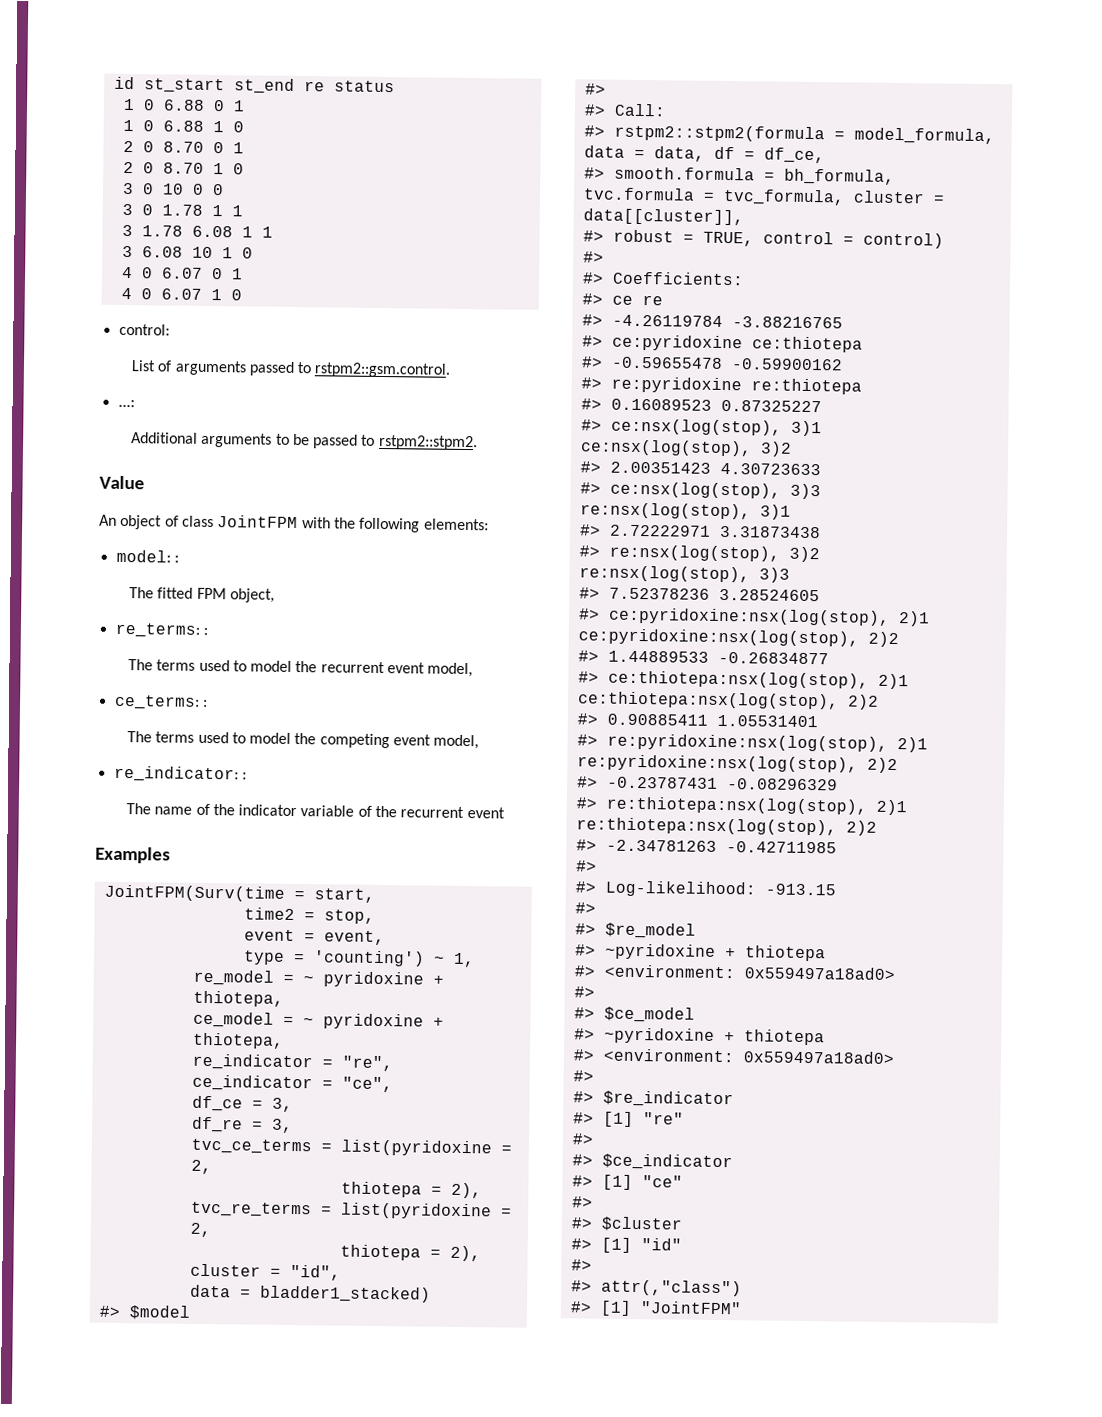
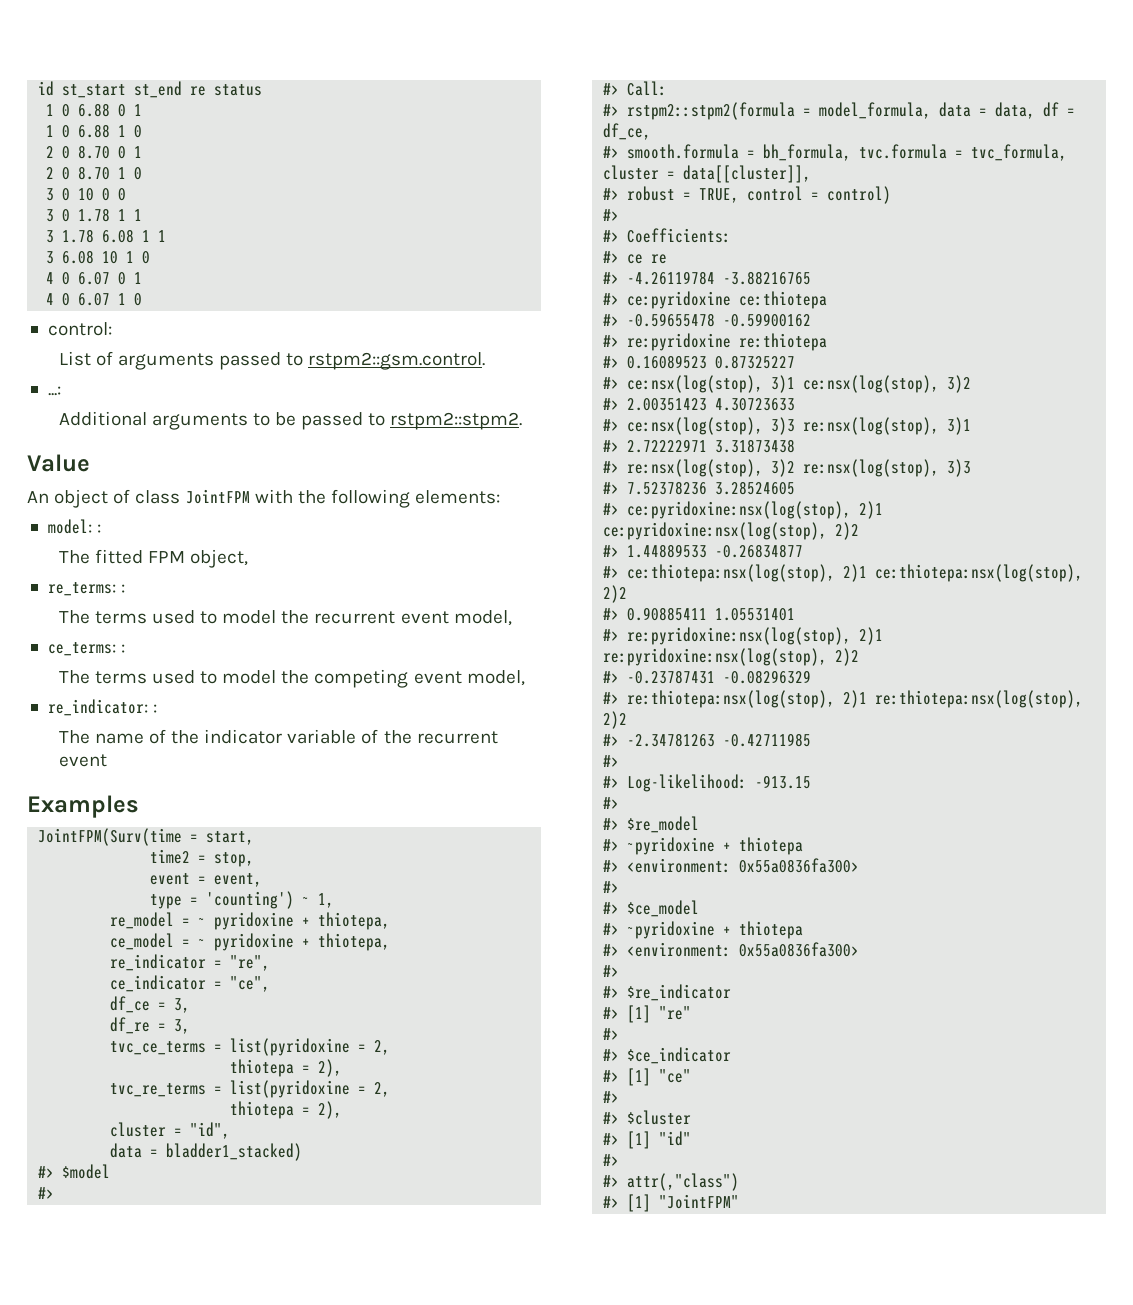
  #> $re_model
  #> ~pyridoxine + thiotepa
- #> <environment: 0x559497a18ad0>
+ #> <environment: 0x55a0836fa300>
  #> $ce_model
  #> ~pyridoxine + thiotepa
- #> <environment: 0x559497a18ad0>
+ #> <environment: 0x55a0836fa300>

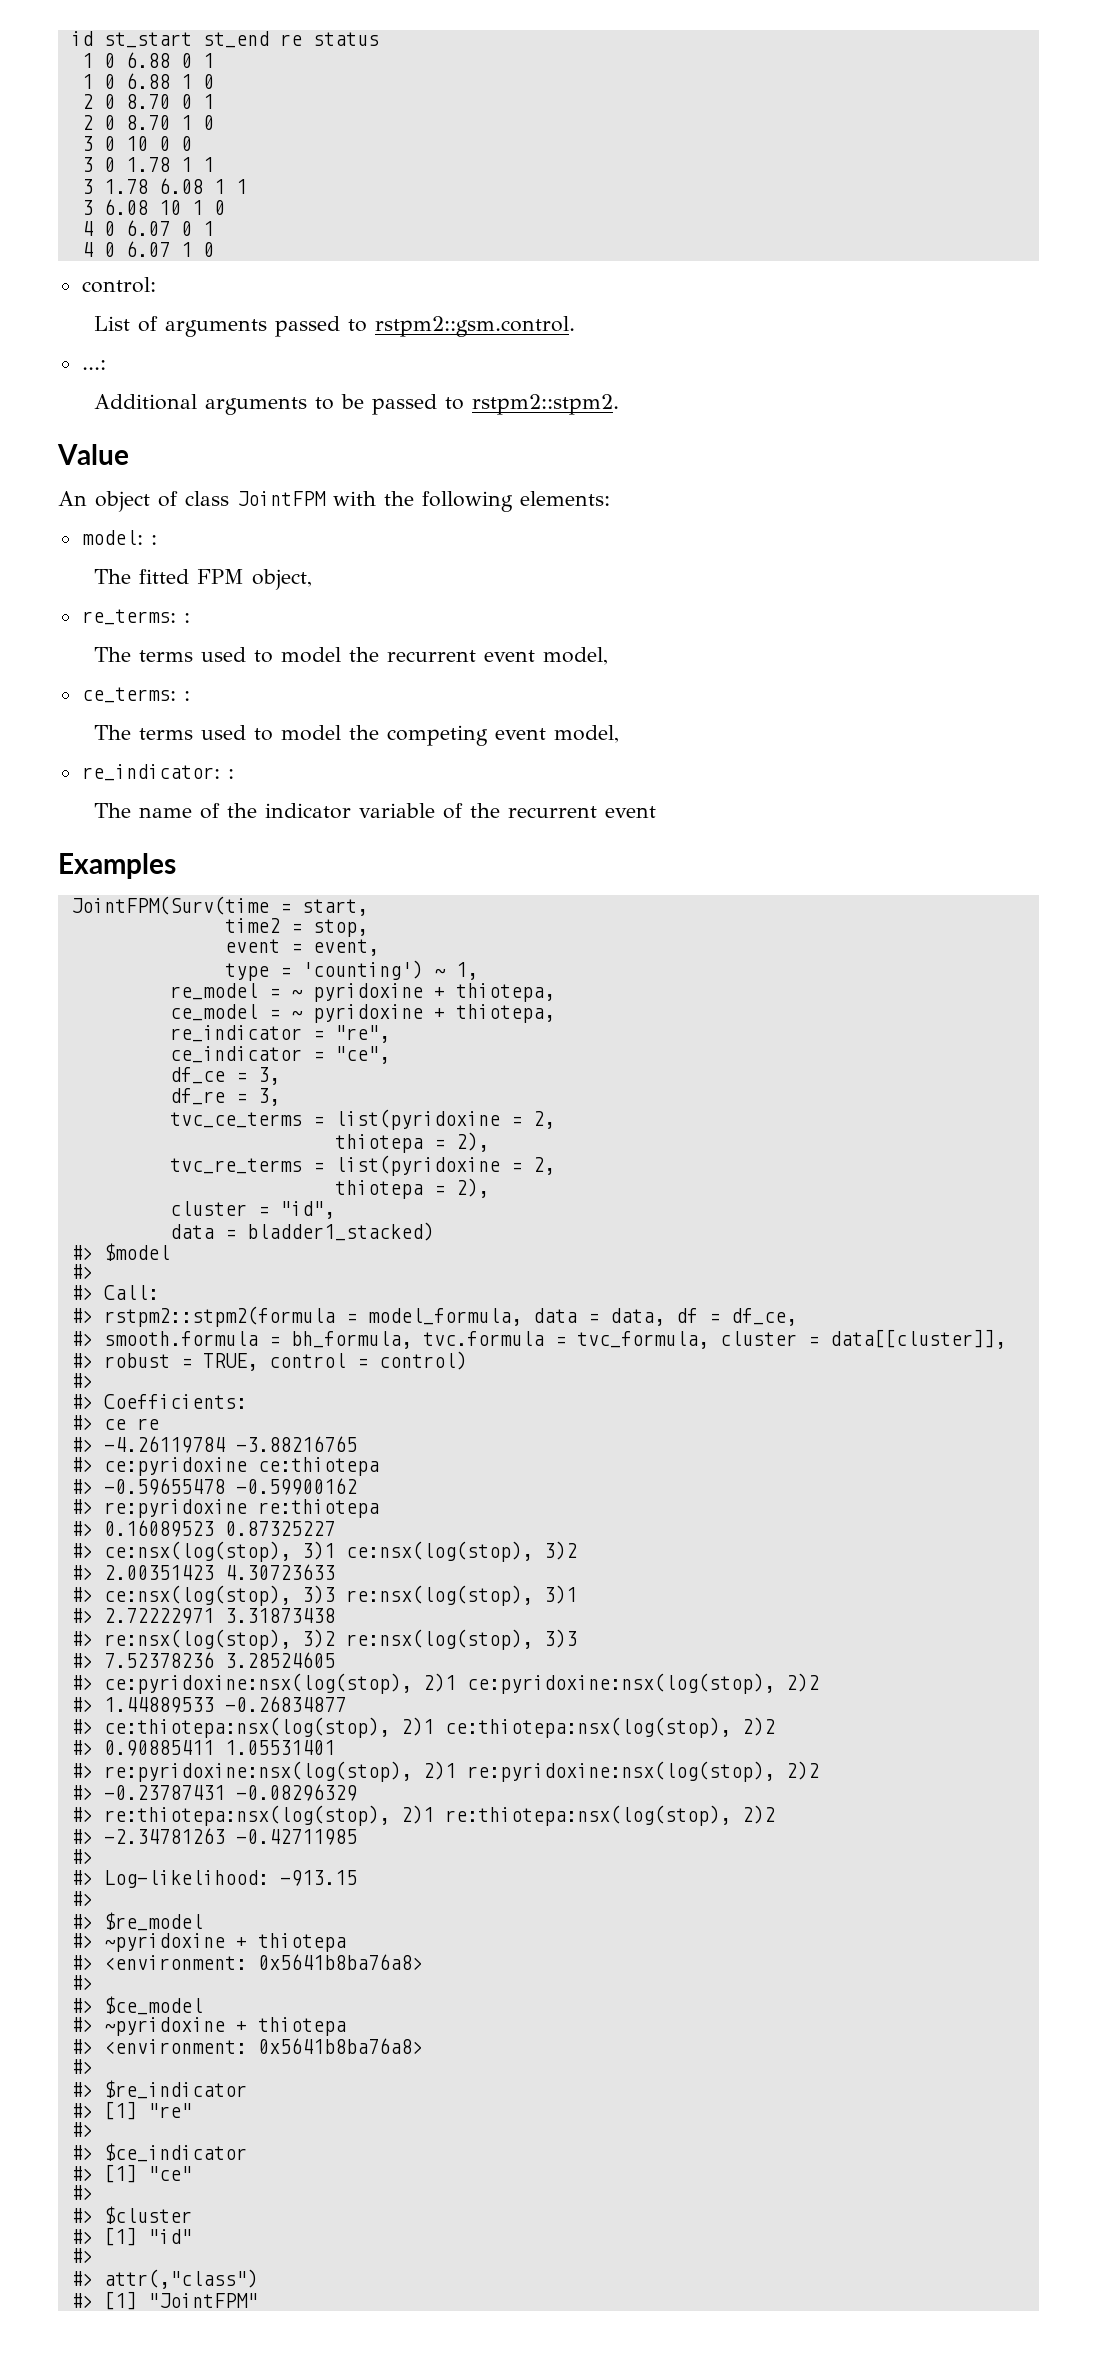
  #> $re_model
  #> ~pyridoxine + thiotepa
- #> <environment: 0x55a0836fa300>
+ #> <environment: 0x5641b8ba76a8>
  #> $ce_model
  #> ~pyridoxine + thiotepa
- #> <environment: 0x55a0836fa300>
+ #> <environment: 0x5641b8ba76a8>

